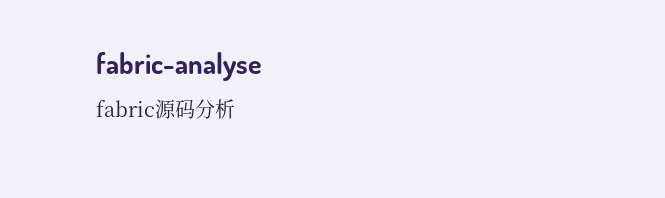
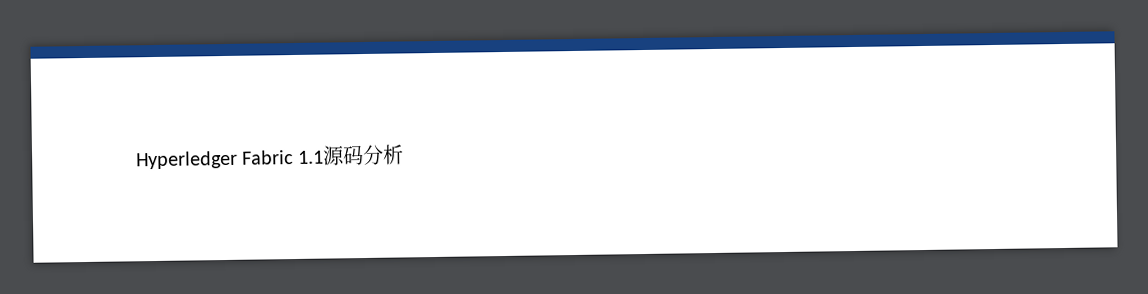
- fabric-analyse
- fabric源码分析
+ Hyperledger Fabric 1.1源码分析

